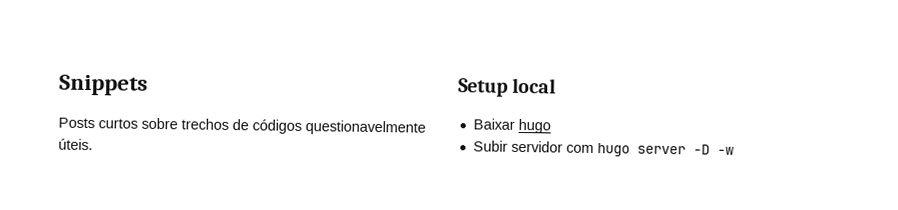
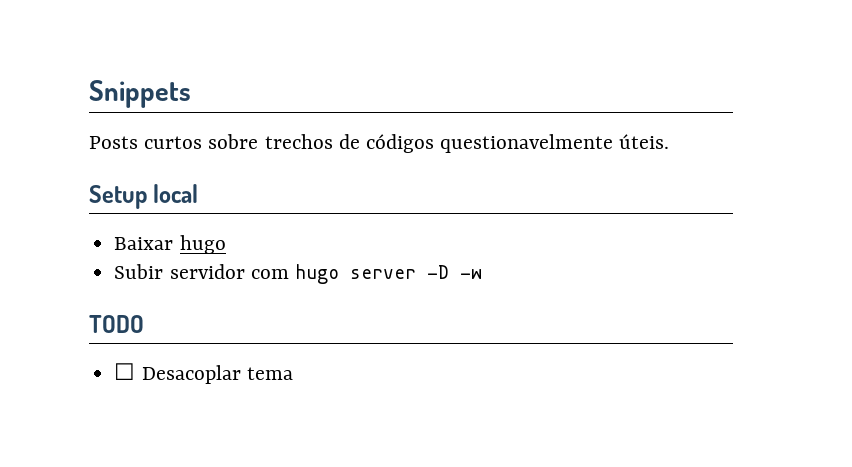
+ TODO
+ ☐ Desacoplar tema

